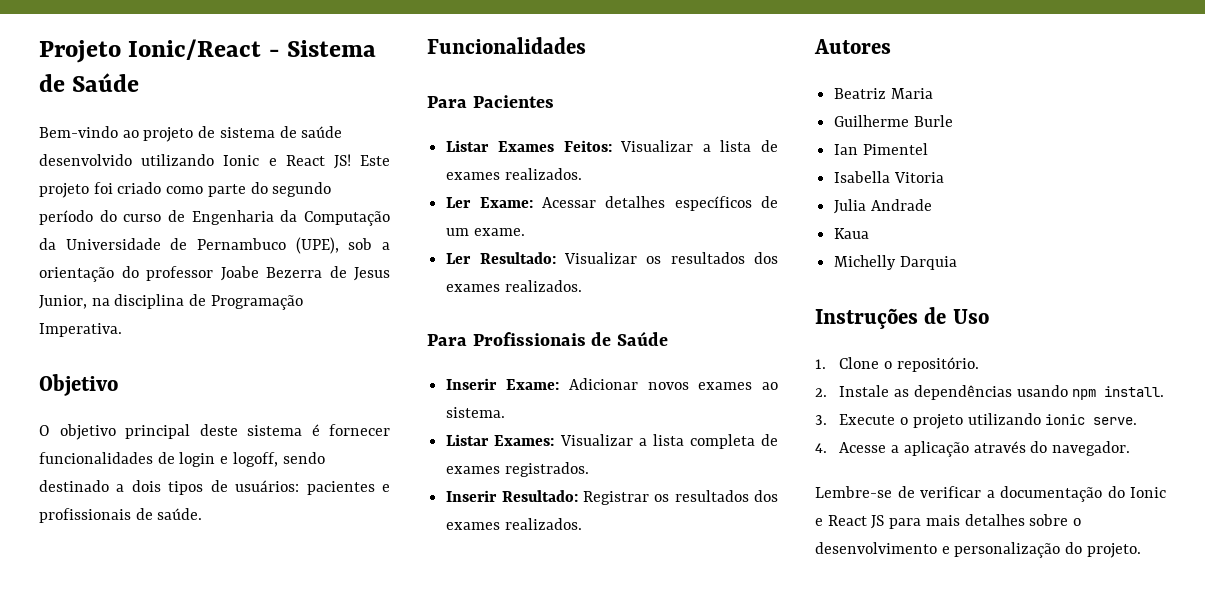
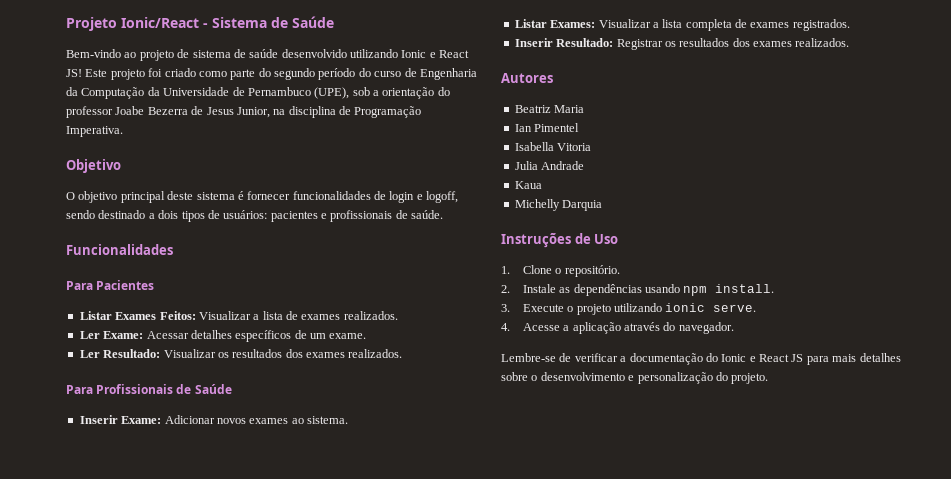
- Guilherme Burle

